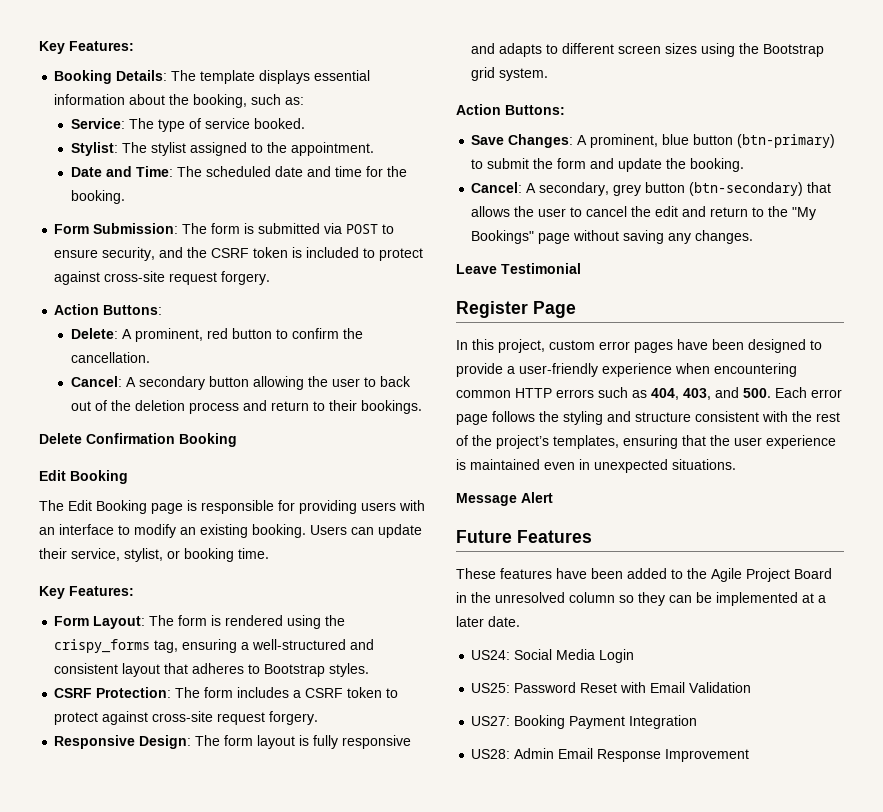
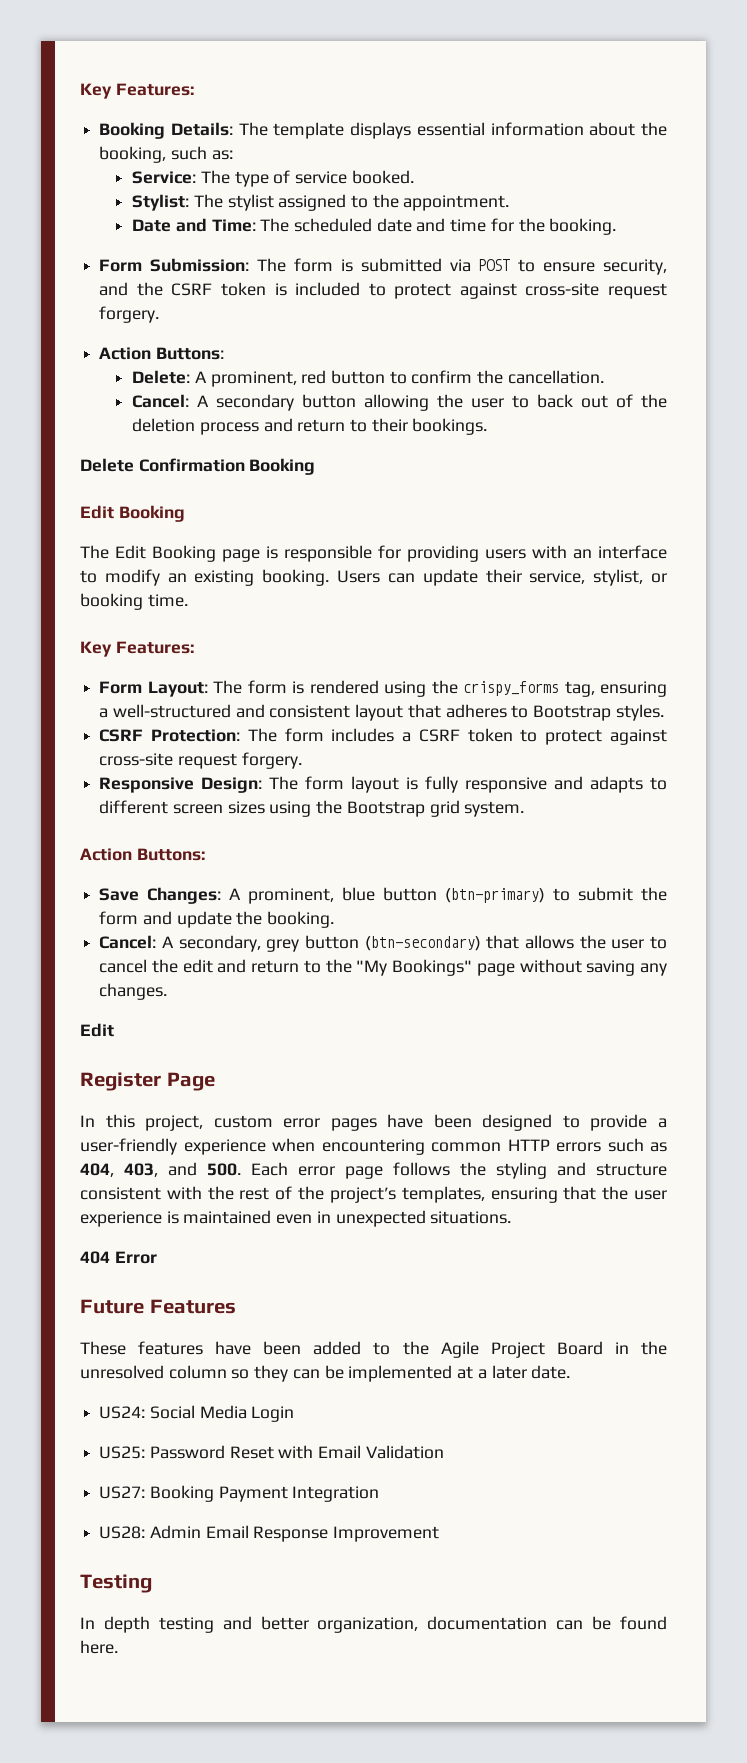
  Cancel: A secondary, grey button (btn-secondary) that allows the user to cancel the edit and return to the "My Bookings" page without saving any changes.
- Leave Testimonial
+ Edit
- Message Alert
+ 404 Error
+ Testing
+ In depth testing and better organization, documentation can be found here.

